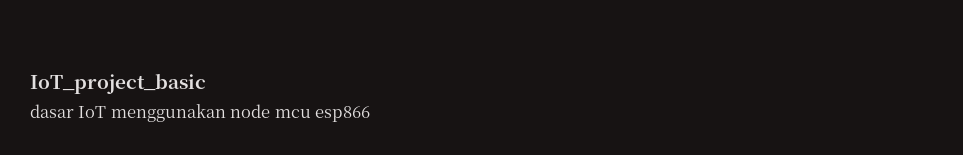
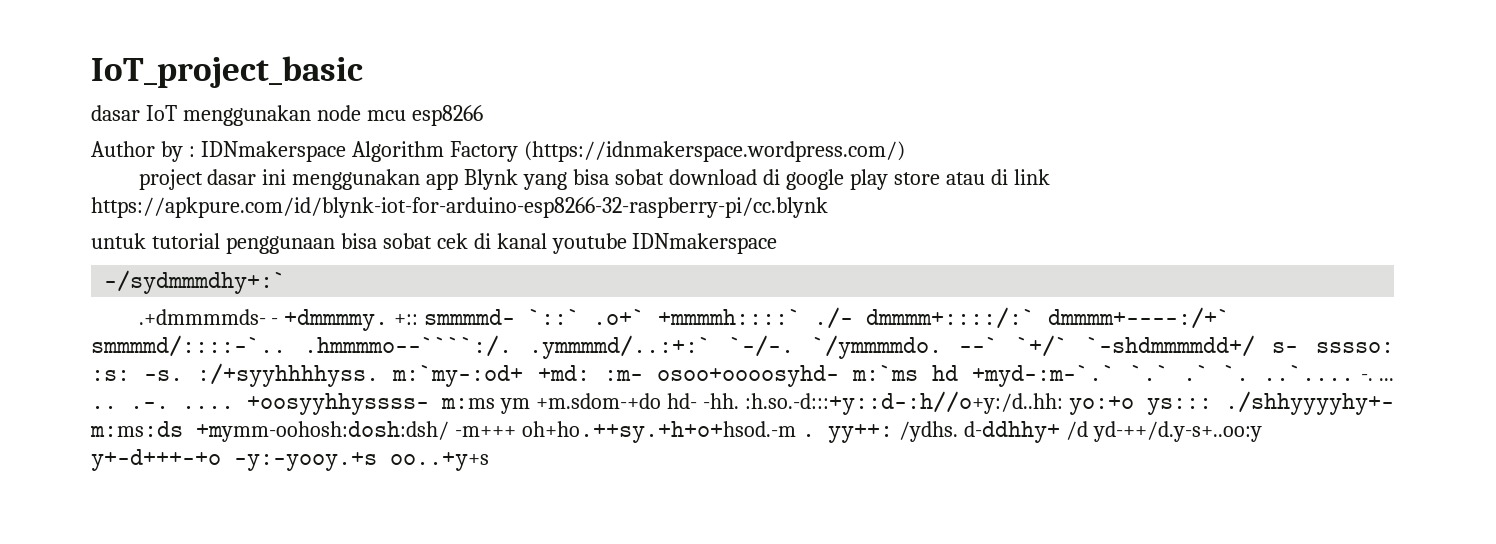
- dasar IoT menggunakan node mcu esp866
+ dasar IoT menggunakan node mcu esp8266
+ Author by : IDNmakerspace Algorithm Factory (https://idnmakerspace.wordpress.com/)
+ project dasar ini menggunakan app Blynk yang bisa sobat download di google play store atau di link https://apkpure.com/id/blynk-iot-for-arduino-esp8266-32-raspberry-pi/cc.blynk
+ untuk tutorial penggunaan bisa sobat cek di kanal youtube IDNmakerspace
+ -/sydmmmdhy+:`
+ .+dmmmmds- - +dmmmmy. +:: smmmmd- `::` .o+` +mmmmh::::` ./- dmmmm+::::/:` dmmmm+----:/+` smmmmd/::::-`.. .hmmmmo--````:/. .ymmmmd/..:+:` `-/-. `/ymmmmdo. --` `+/` `-shdmmmmdd+/ s- sssso: :s: -s. :/+syyhhhhyss. m:`my-:od+ +md: :m- osoo+oooosyhd- m:`ms hd +myd-:m-`.` `.` .` `. ..`.... -. ... .. .-. .... +oosyyhhyssss- m:ms ym +m.sdom-+do hd- -hh. :h.so.-d:::+y::d-:h//o+y:/d..hh: yo:+o ys::: ./shhyyyyhy+- m:ms:ds +mymm-oohosh:dosh:dsh/ -m+++ oh+ho.++sy.+h+o+hsod.-m . yy++: /ydhs. d-ddhhy+ /d yd-++/d.y-s+..oo:y y+-d+++-+o -y:-yooy.+s oo..+y+s

